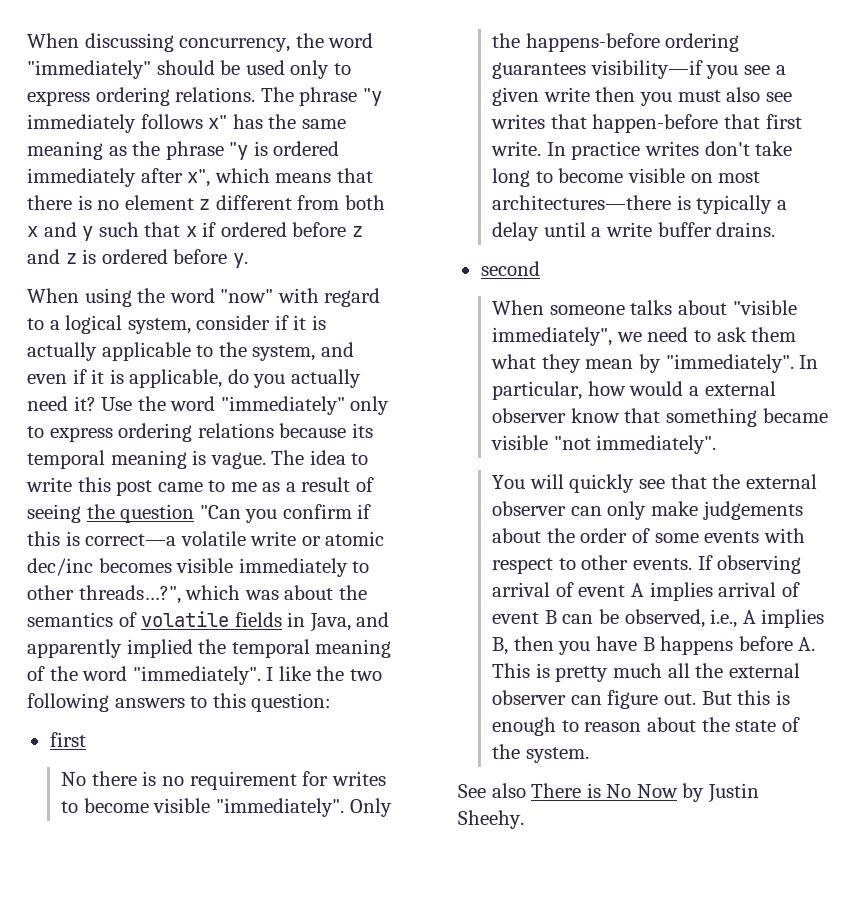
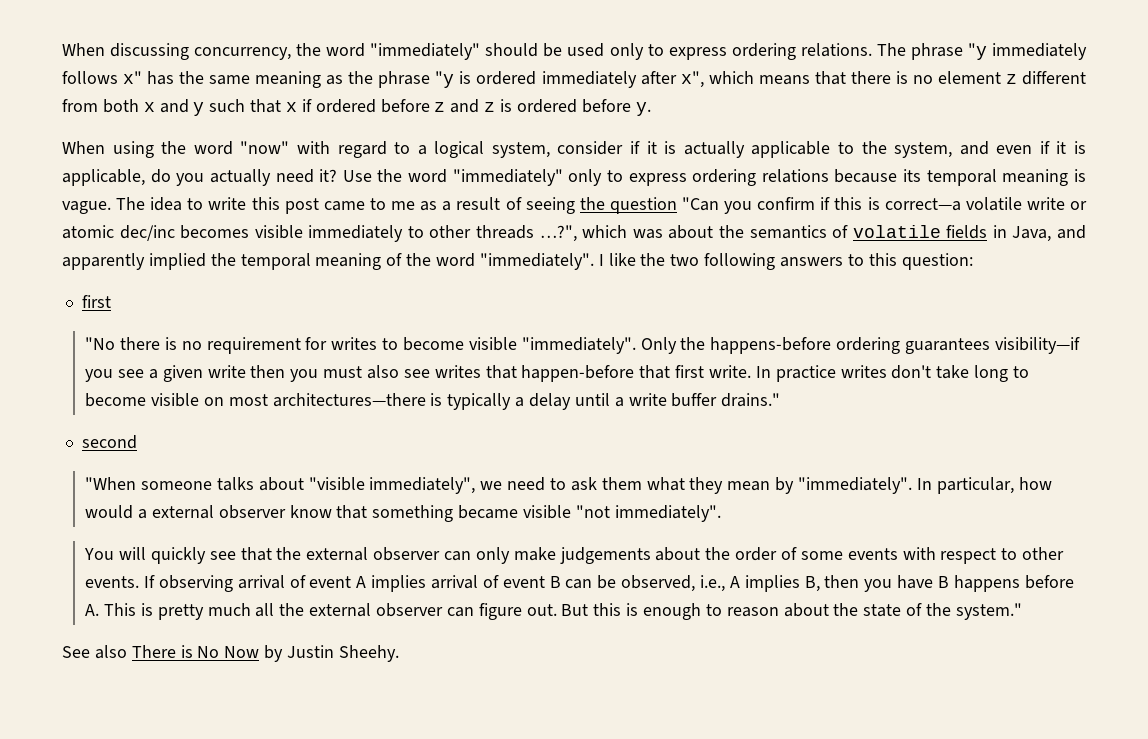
- The idea to write this post came to me as a result of seeing the question "Can you confirm if this is correct—a volatile write or atomic dec/inc becomes visible immediately to other threads…?", which was about the semantics of volatile fields in Java, and apparently implied the temporal meaning of the word "immediately".
+ The idea to write this post came to me as a result of seeing the question "Can you confirm if this is correct—a volatile write or atomic dec/inc becomes visible immediately to other threads …?", which was about the semantics of volatile fields in Java, and apparently implied the temporal meaning of the word "immediately".
- No there is no requirement for writes to become visible "immediately".
+ "No there is no requirement for writes to become visible "immediately".
- In practice writes don't take long to become visible on most architectures—there is typically a delay until a write buffer drains.
+ In practice writes don't take long to become visible on most architectures—there is typically a delay until a write buffer drains."
- When someone talks about "visible immediately", we need to ask them what they mean by "immediately".
+ "When someone talks about "visible immediately", we need to ask them what they mean by "immediately".
- But this is enough to reason about the state of the system.
+ But this is enough to reason about the state of the system."

